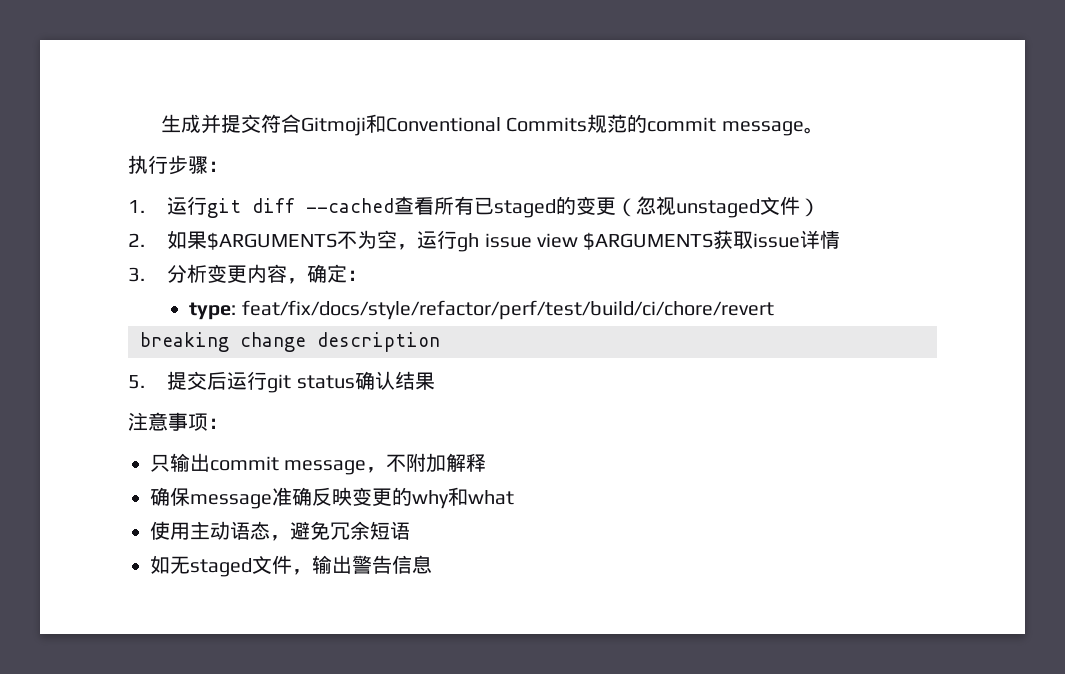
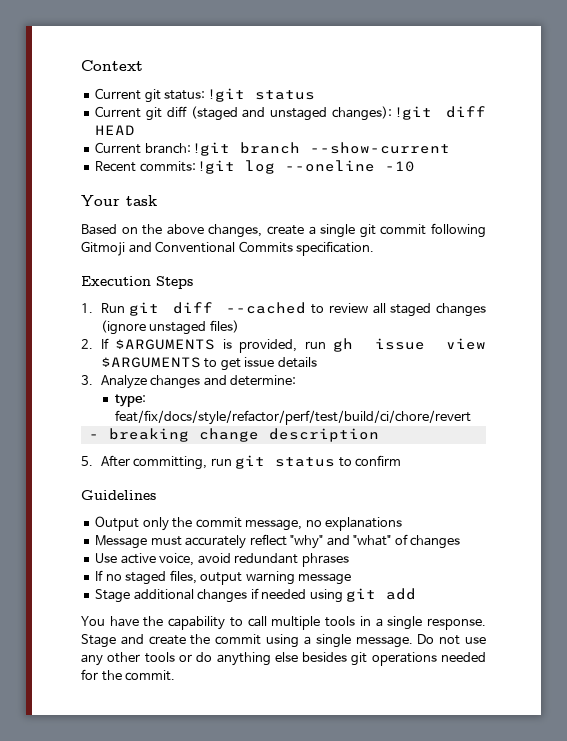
- 生成并提交符合Gitmoji和Conventional Commits规范的commit message。
- 执行步骤：
+ Context
+ Current git status: !git status
+ Current git diff (staged and unstaged changes): !git diff HEAD
+ Current branch: !git branch --show-current
+ Recent commits: !git log --oneline -10
+ Your task
+ Based on the above changes, create a single git commit following Gitmoji and Conventional Commits specification.
+ Execution Steps
- 1.运行git diff --cached查看所有已staged的变更（忽视unstaged文件）
- 2.如果$ARGUMENTS不为空，运行gh issue view $ARGUMENTS获取issue详情
- 3.分析变更内容，确定：
+ 1. Run git diff --cached to review all staged changes (ignore unstaged files)
+ 2. If $ARGUMENTS is provided, run gh issue view $ARGUMENTS to get issue details
+ 3. Analyze changes and determine:
- breaking change description
+ - breaking change description
- 5.提交后运行git status确认结果
- 注意事项：
- 只输出commit message，不附加解释
- 确保message准确反映变更的why和what
- 使用主动语态，避免冗余短语
- 如无staged文件，输出警告信息
+ 5. After committing, run git status to confirm
+ Guidelines
+ Output only the commit message, no explanations
+ Message must accurately reflect "why" and "what" of changes
+ Use active voice, avoid redundant phrases
+ If no staged files, output warning message
+ Stage additional changes if needed using git add
+ You have the capability to call multiple tools in a single response. Stage and create the commit using a single message. Do not use any other tools or do anything else besides git operations needed for the commit.

